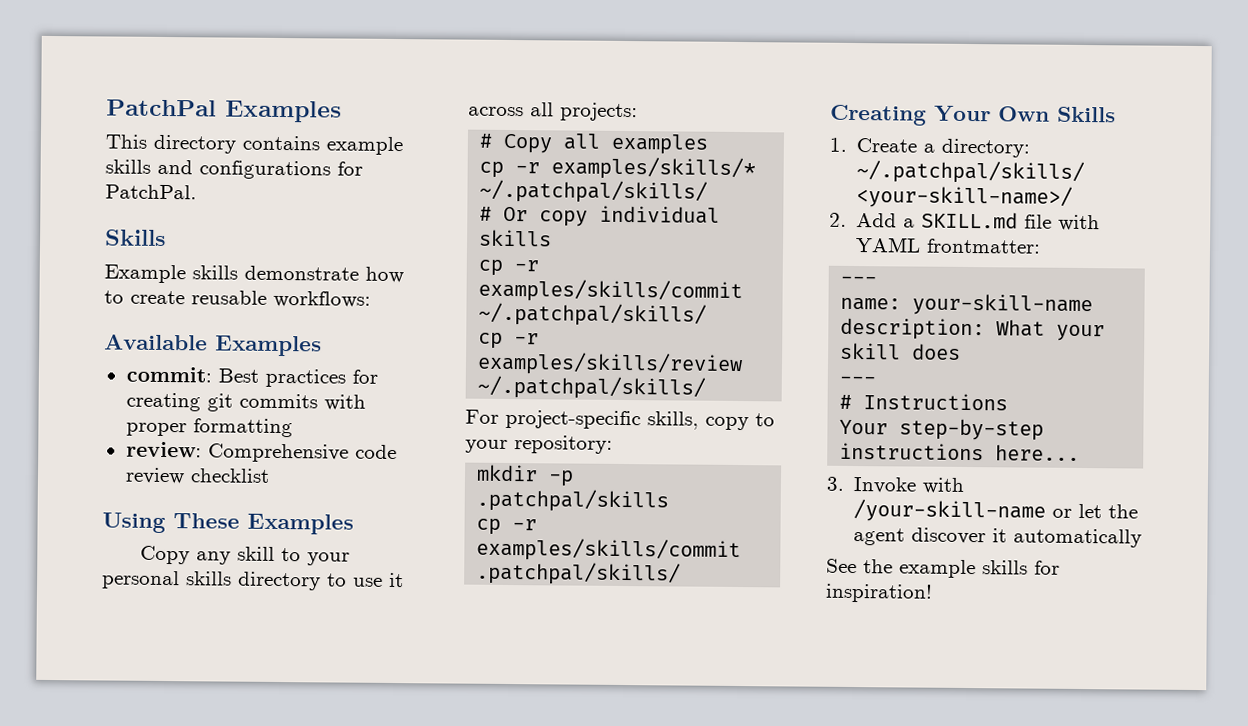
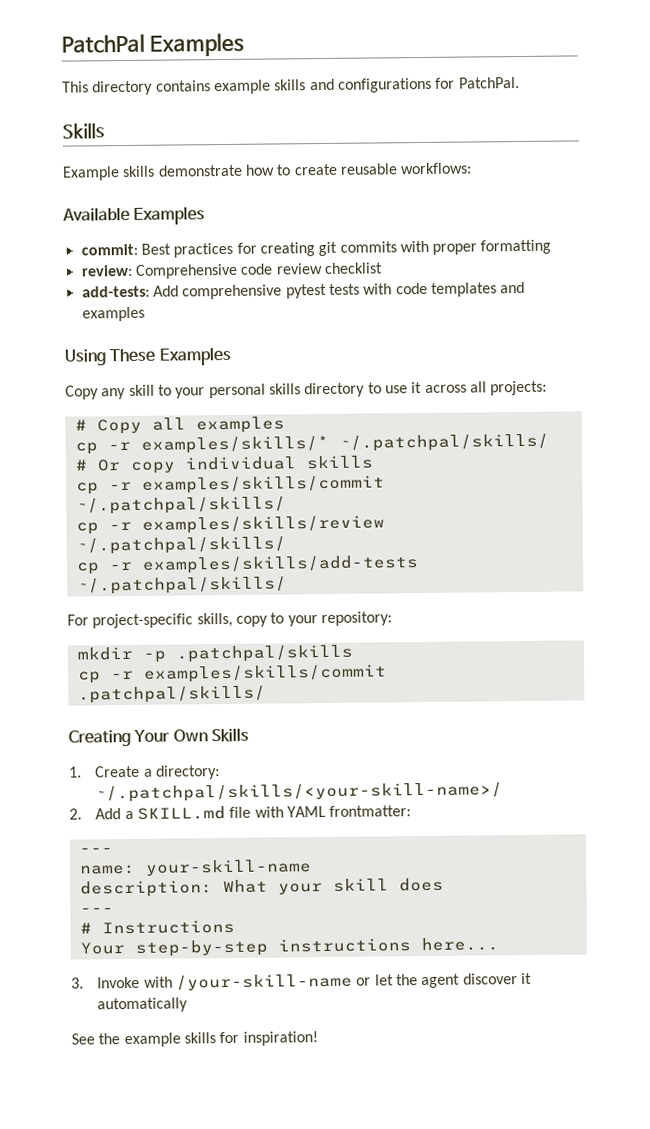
+ add-tests: Add comprehensive pytest tests with code templates and examples
+ cp -r examples/skills/add-tests ~/.patchpal/skills/

